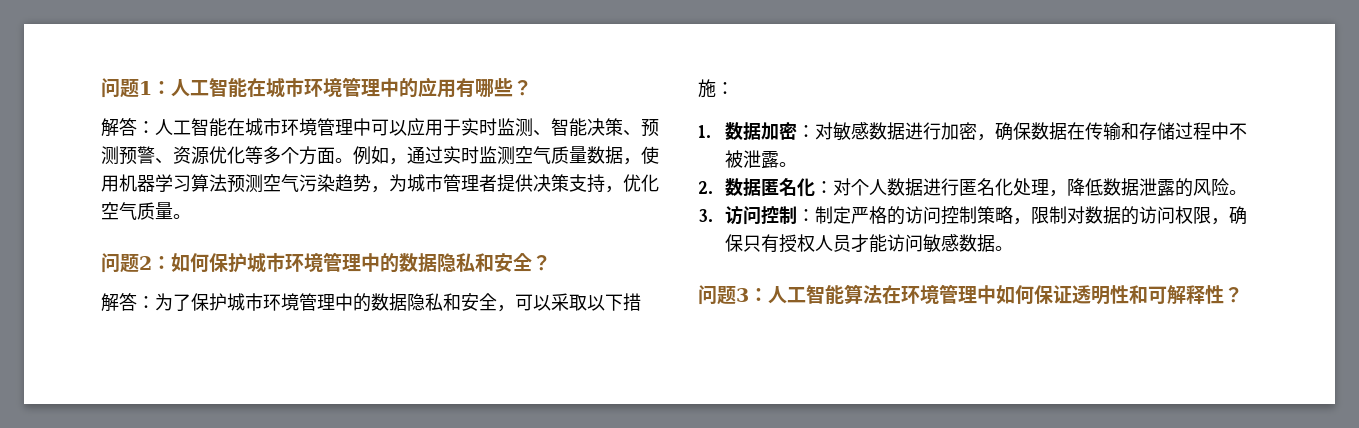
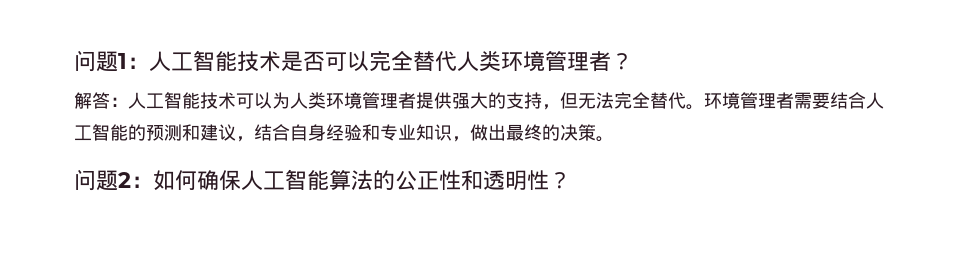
- 问题1：人工智能在城市环境管理中的应用有哪些？
- 解答：人工智能在城市环境管理中可以应用于实时监测、智能决策、预测预警、资源优化等多个方面。例如，通过实时监测空气质量数据，使用机器学习算法预测空气污染趋势，为城市管理者提供决策支持，优化空气质量。
- 问题2：如何保护城市环境管理中的数据隐私和安全？
- 解答：为了保护城市环境管理中的数据隐私和安全，可以采取以下措施：
- 1.数据加密：对敏感数据进行加密，确保数据在传输和存储过程中不被泄露。
- 2.数据匿名化：对个人数据进行匿名化处理，降低数据泄露的风险。
- 3.访问控制：制定严格的访问控制策略，限制对数据的访问权限，确保只有授权人员才能访问敏感数据。
- 问题3：人工智能算法在环境管理中如何保证透明性和可解释性？
+ 问题1：人工智能技术是否可以完全替代人类环境管理者？
+ 解答：人工智能技术可以为人类环境管理者提供强大的支持，但无法完全替代。环境管理者需要结合人工智能的预测和建议，结合自身经验和专业知识，做出最终的决策。
+ 问题2：如何确保人工智能算法的公正性和透明性？

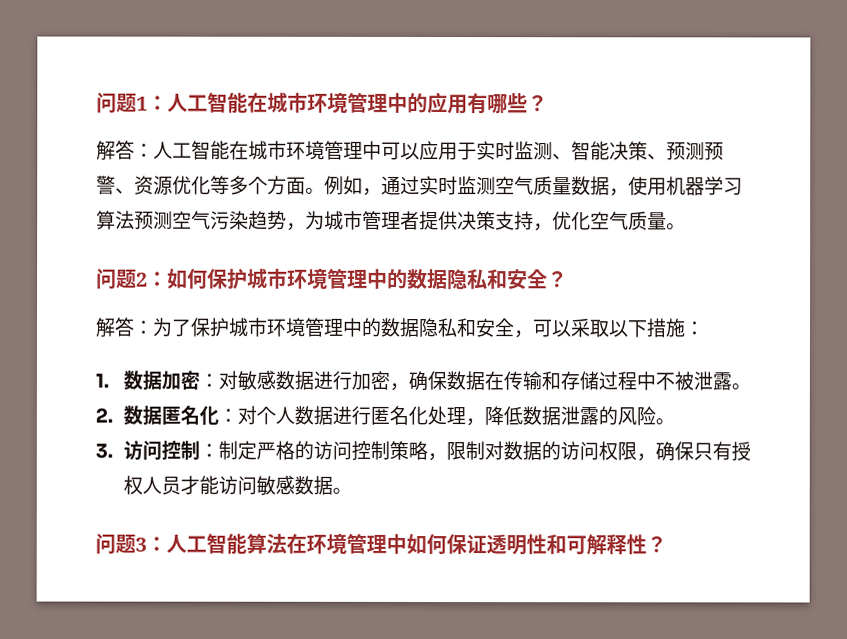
- 问题1：人工智能技术是否可以完全替代人类环境管理者？
- 解答：人工智能技术可以为人类环境管理者提供强大的支持，但无法完全替代。环境管理者需要结合人工智能的预测和建议，结合自身经验和专业知识，做出最终的决策。
- 问题2：如何确保人工智能算法的公正性和透明性？
+ 问题1：人工智能在城市环境管理中的应用有哪些？
+ 解答：人工智能在城市环境管理中可以应用于实时监测、智能决策、预测预警、资源优化等多个方面。例如，通过实时监测空气质量数据，使用机器学习算法预测空气污染趋势，为城市管理者提供决策支持，优化空气质量。
+ 问题2：如何保护城市环境管理中的数据隐私和安全？
+ 解答：为了保护城市环境管理中的数据隐私和安全，可以采取以下措施：
+ 1.数据加密：对敏感数据进行加密，确保数据在传输和存储过程中不被泄露。
+ 2.数据匿名化：对个人数据进行匿名化处理，降低数据泄露的风险。
+ 3.访问控制：制定严格的访问控制策略，限制对数据的访问权限，确保只有授权人员才能访问敏感数据。
+ 问题3：人工智能算法在环境管理中如何保证透明性和可解释性？

